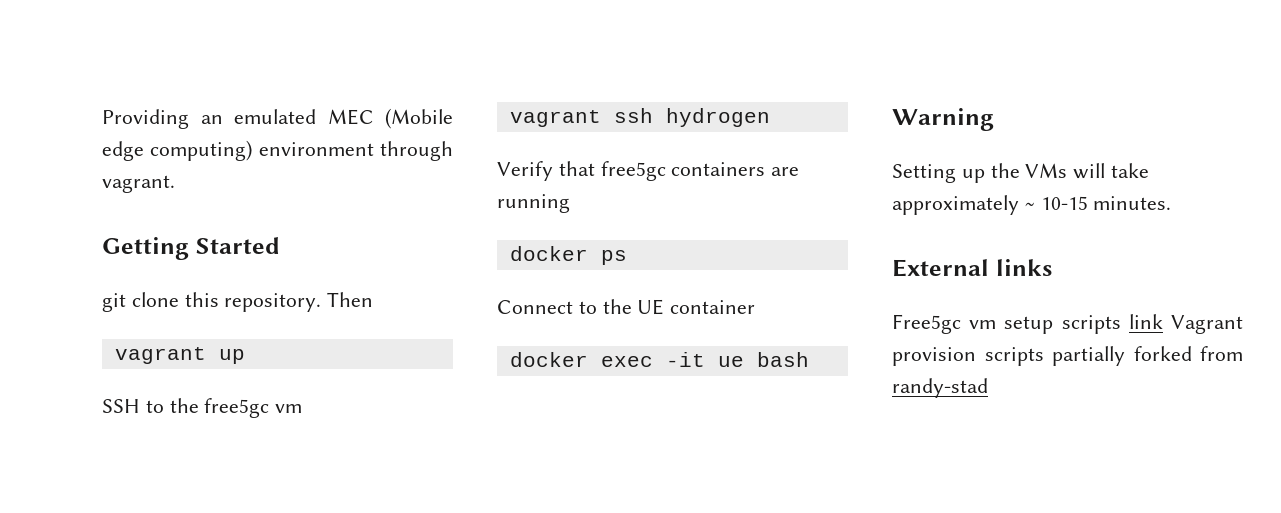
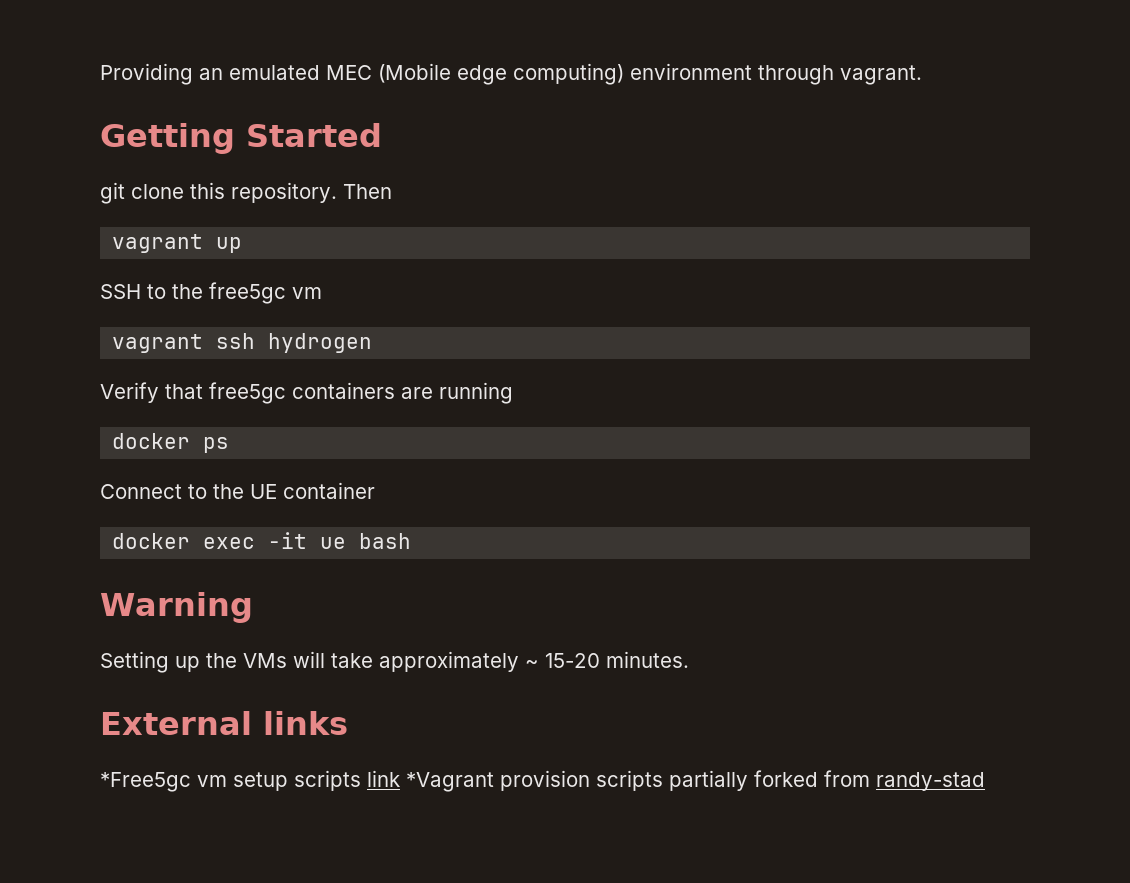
- Setting up the VMs will take approximately ~ 10-15 minutes.
+ Setting up the VMs will take approximately ~ 15-20 minutes.
- Free5gc vm setup scripts link Vagrant provision scripts partially forked from randy-stad
+ *Free5gc vm setup scripts link *Vagrant provision scripts partially forked from randy-stad

